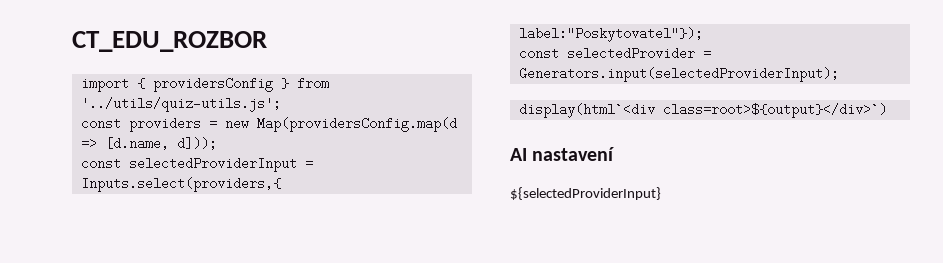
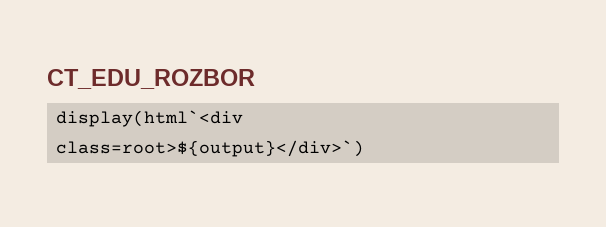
- import { providersConfig } from '../utils/quiz-utils.js';
- const providers = new Map(providersConfig.map(d => [d.name, d]));
- const selectedProviderInput = Inputs.select(providers,{ label:"Poskytovatel"});
- const selectedProvider = Generators.input(selectedProviderInput);
- AI nastavení
- ${selectedProviderInput}

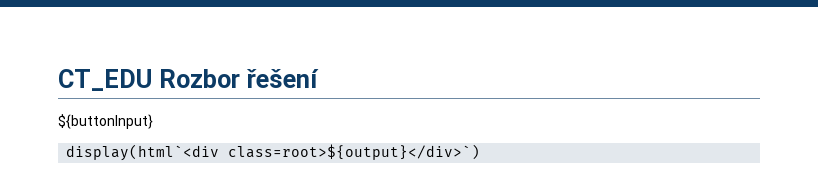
- CT_EDU_ROZBOR
+ CT_EDU Rozbor řešení
+ ${buttonInput}

